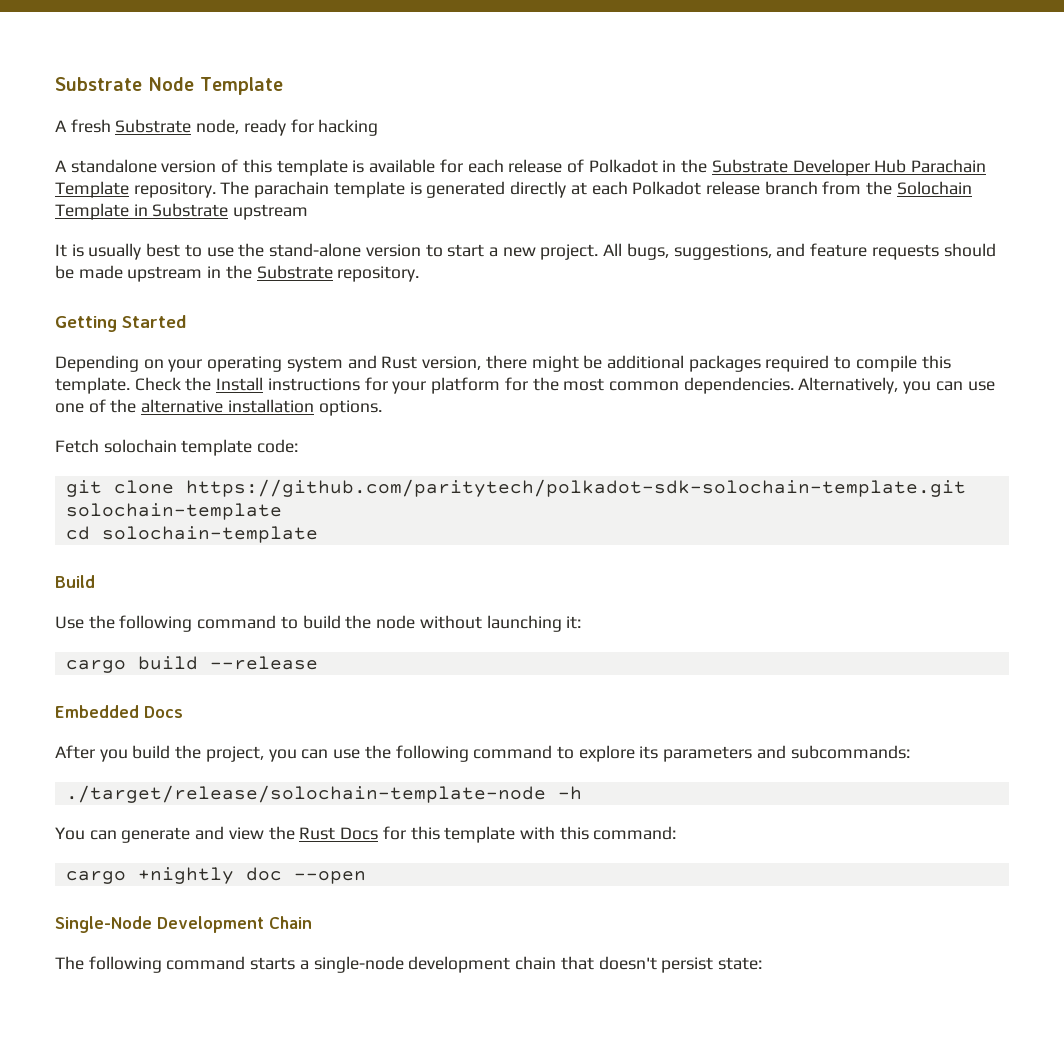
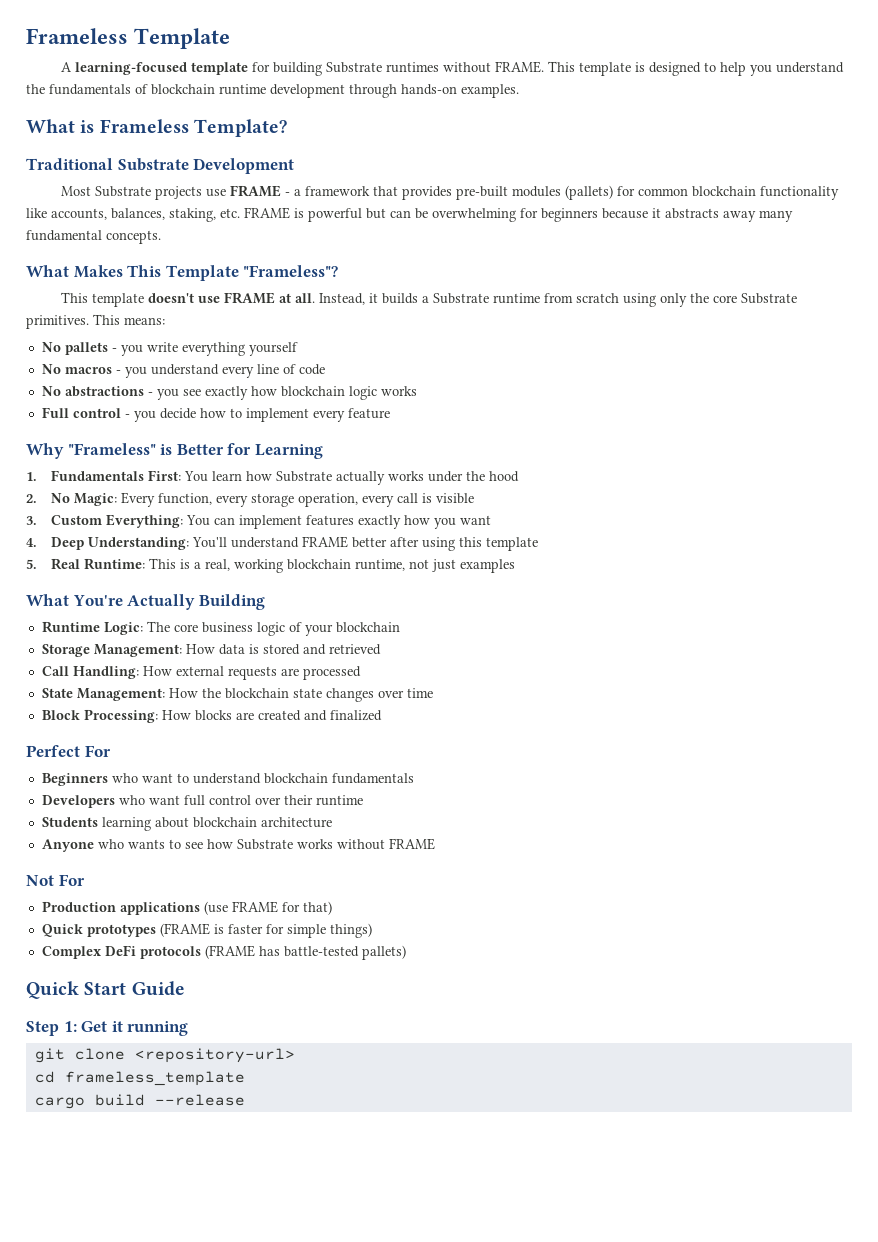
- Substrate Node Template
+ Frameless Template
- A fresh Substrate node, ready for hacking
- A standalone version of this template is available for each release of Polkadot in the Substrate Developer Hub Parachain Template repository. The parachain template is generated directly at each Polkadot release branch from the Solochain Template in Substrate upstream
- It is usually best to use the stand-alone version to start a new project. All bugs, suggestions, and feature requests should be made upstream in the Substrate repository.
- Getting Started
- Depending on your operating system and Rust version, there might be additional packages required to compile this template. Check the Install instructions for your platform for the most common dependencies. Alternatively, you can use one of the alternative installation options.
- Fetch solochain template code:
+ A learning-focused template for building Substrate runtimes without FRAME. This template is designed to help you understand the fundamentals of blockchain runtime development through hands-on examples.
+ What is Frameless Template?
+ Traditional Substrate Development
+ Most Substrate projects use FRAME - a framework that provides pre-built modules (pallets) for common blockchain functionality like accounts, balances, staking, etc. FRAME is powerful but can be overwhelming for beginners because it abstracts away many fundamental concepts.
+ What Makes This Template "Frameless"?
+ This template doesn't use FRAME at all. Instead, it builds a Substrate runtime from scratch using only the core Substrate primitives. This means:
+ No pallets - you write everything yourself
+ No macros - you understand every line of code
+ No abstractions - you see exactly how blockchain logic works
+ Full control - you decide how to implement every feature
+ Why "Frameless" is Better for Learning
+ 1. Fundamentals First: You learn how Substrate actually works under the hood
+ 2. No Magic: Every function, every storage operation, every call is visible
+ 3. Custom Everything: You can implement features exactly how you want
+ 4. Deep Understanding: You'll understand FRAME better after using this template
+ 5. Real Runtime: This is a real, working blockchain runtime, not just examples
+ What You're Actually Building
+ Runtime Logic: The core business logic of your blockchain
+ Storage Management: How data is stored and retrieved
+ Call Handling: How external requests are processed
+ State Management: How the blockchain state changes over time
+ Block Processing: How blocks are created and finalized
+ Perfect For
+ Beginners who want to understand blockchain fundamentals
+ Developers who want full control over their runtime
+ Students learning about blockchain architecture
+ Anyone who wants to see how Substrate works without FRAME
+ Not For
+ Production applications (use FRAME for that)
+ Quick prototypes (FRAME is faster for simple things)
+ Complex DeFi protocols (FRAME has battle-tested pallets)
+ Quick Start Guide
+ Step 1: Get it running
- git clone https://github.com/paritytech/polkadot-sdk-solochain-template.git solochain-template
+ git clone <repository-url>
- cd solochain-template
- Build
- Use the following command to build the node without launching it:
+ cd frameless_template
  cargo build --release
- Embedded Docs
- After you build the project, you can use the following command to explore its parameters and subcommands:
- ./target/release/solochain-template-node -h
- You can generate and view the Rust Docs for this template with this command:
- cargo +nightly doc --open
- Single-Node Development Chain
- The following command starts a single-node development chain that doesn't persist state:

